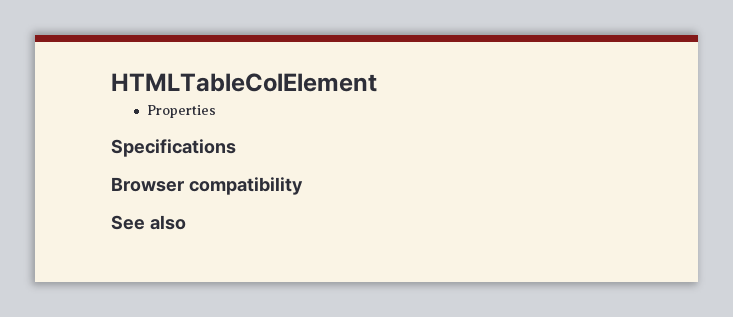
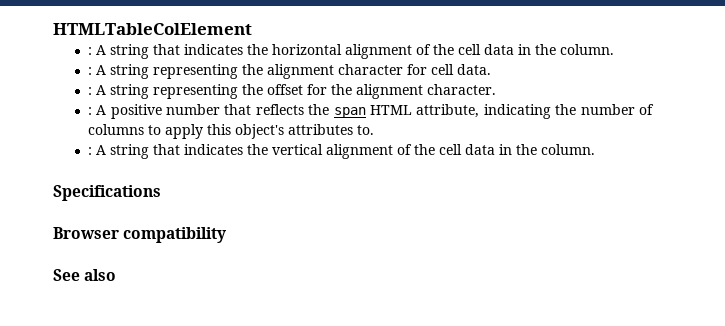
- Properties
+ : A string that indicates the horizontal alignment of the cell data in the column.
+ : A string representing the alignment character for cell data.
+ : A string representing the offset for the alignment character.
+ : A positive number that reflects the span HTML attribute, indicating the number of columns to apply this object's attributes to.
+ : A string that indicates the vertical alignment of the cell data in the column.

